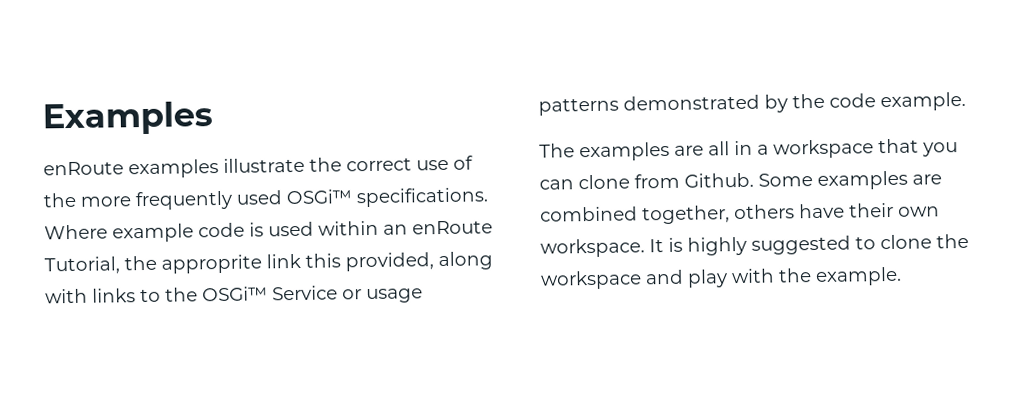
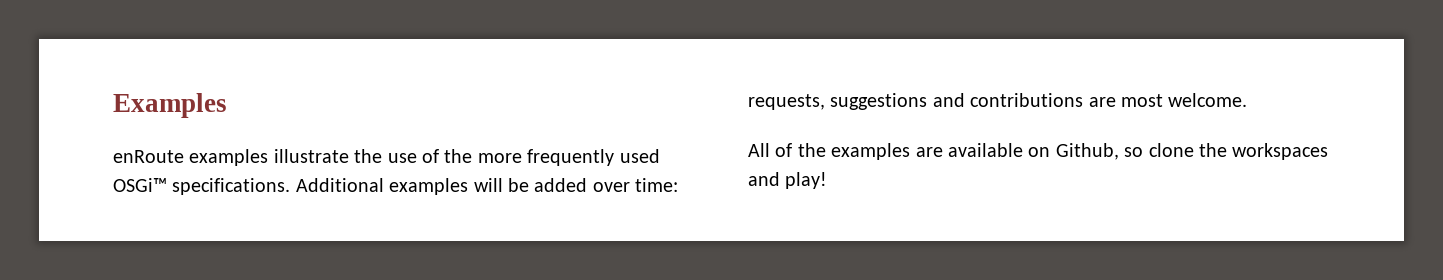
- enRoute examples illustrate the correct use of the more frequently used OSGi™ specifications.
+ enRoute examples illustrate the use of the more frequently used OSGi™ specifications.
- Where example code is used within an enRoute Tutorial, the approprite link this provided, along with links to the OSGi™ Service or usage patterns demonstrated by the code example.
- The examples are all in a workspace that you can clone from Github. Some examples are combined together, others have their own workspace. It is highly suggested to clone the workspace and play with the example.
+ Additional examples will be added over time: requests, suggestions and contributions are most welcome.
+ All of the examples are available on Github, so clone the workspaces and play!

